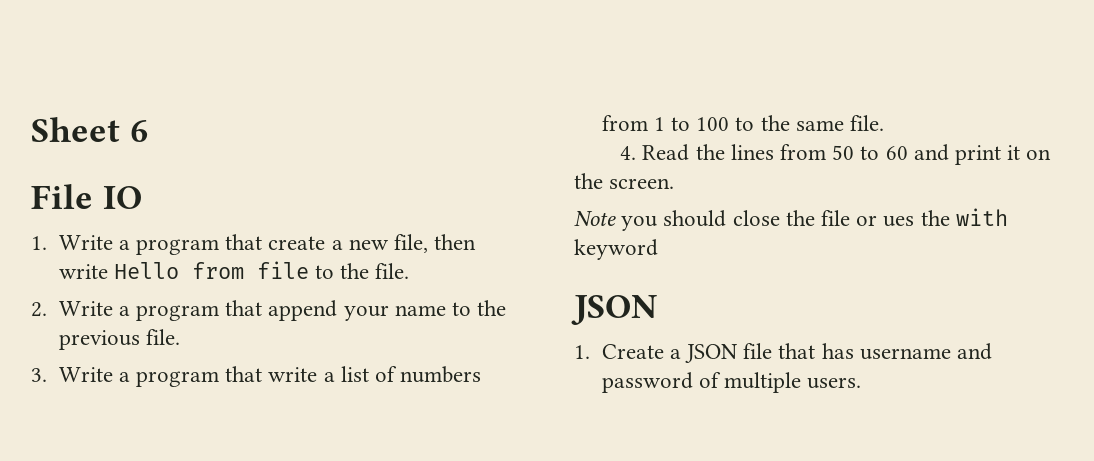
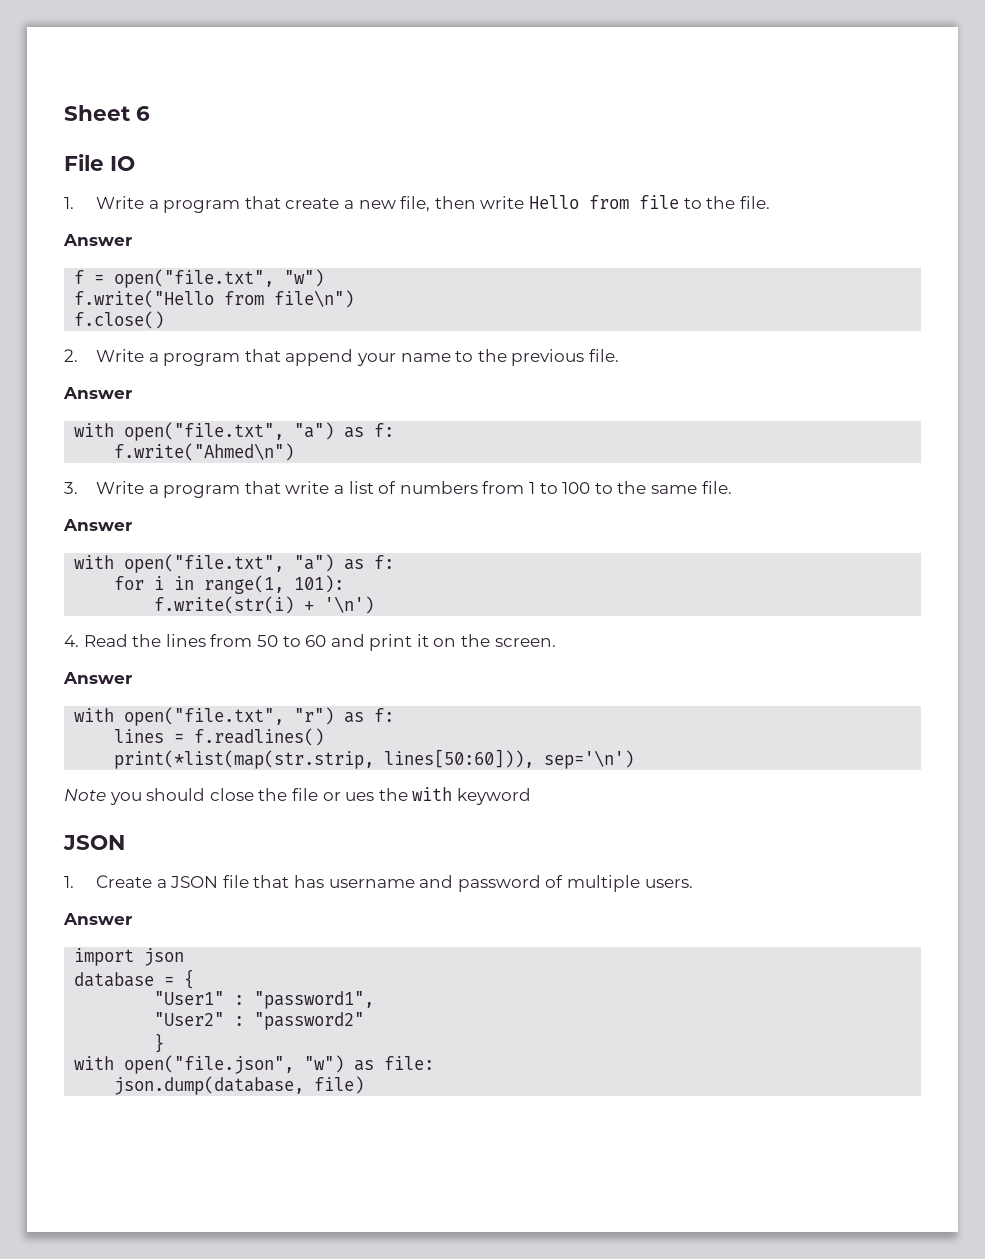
  1. Write a program that create a new file, then write Hello from file to the file.
+ Answer
+ f = open("file.txt", "w")
+ f.write("Hello from file\n")
+ f.close()
  2. Write a program that append your name to the previous file.
+ Answer
+ with open("file.txt", "a") as f:
+ f.write("Ahmed\n")
  3. Write a program that write a list of numbers from 1 to 100 to the same file.
+ Answer
+ with open("file.txt", "a") as f:
+ for i in range(1, 101):
+ f.write(str(i) + '\n')
  4. Read the lines from 50 to 60 and print it on the screen.
+ Answer
+ with open("file.txt", "r") as f:
+ lines = f.readlines()
+ print(*list(map(str.strip, lines[50:60])), sep='\n')
  1. Create a JSON file that has username and password of multiple users.
+ Answer
+ import json
+ database = {
+ "User1" : "password1",
+ "User2" : "password2"
+ }
+ with open("file.json", "w") as file:
+ json.dump(database, file)

